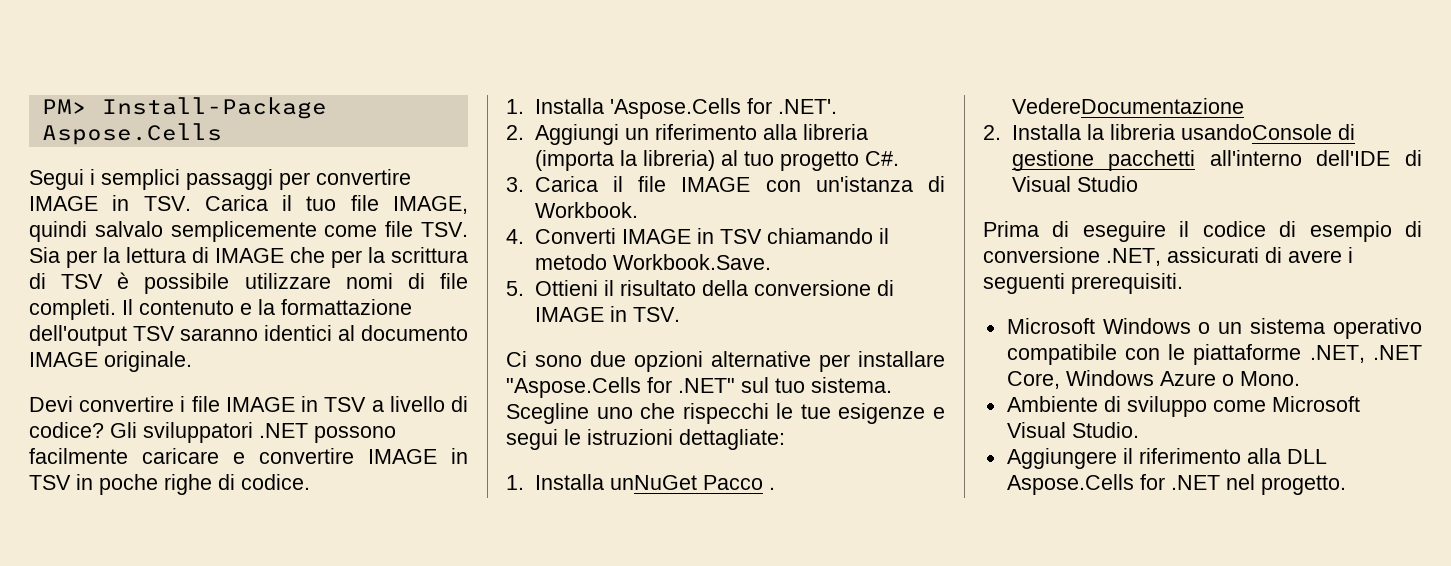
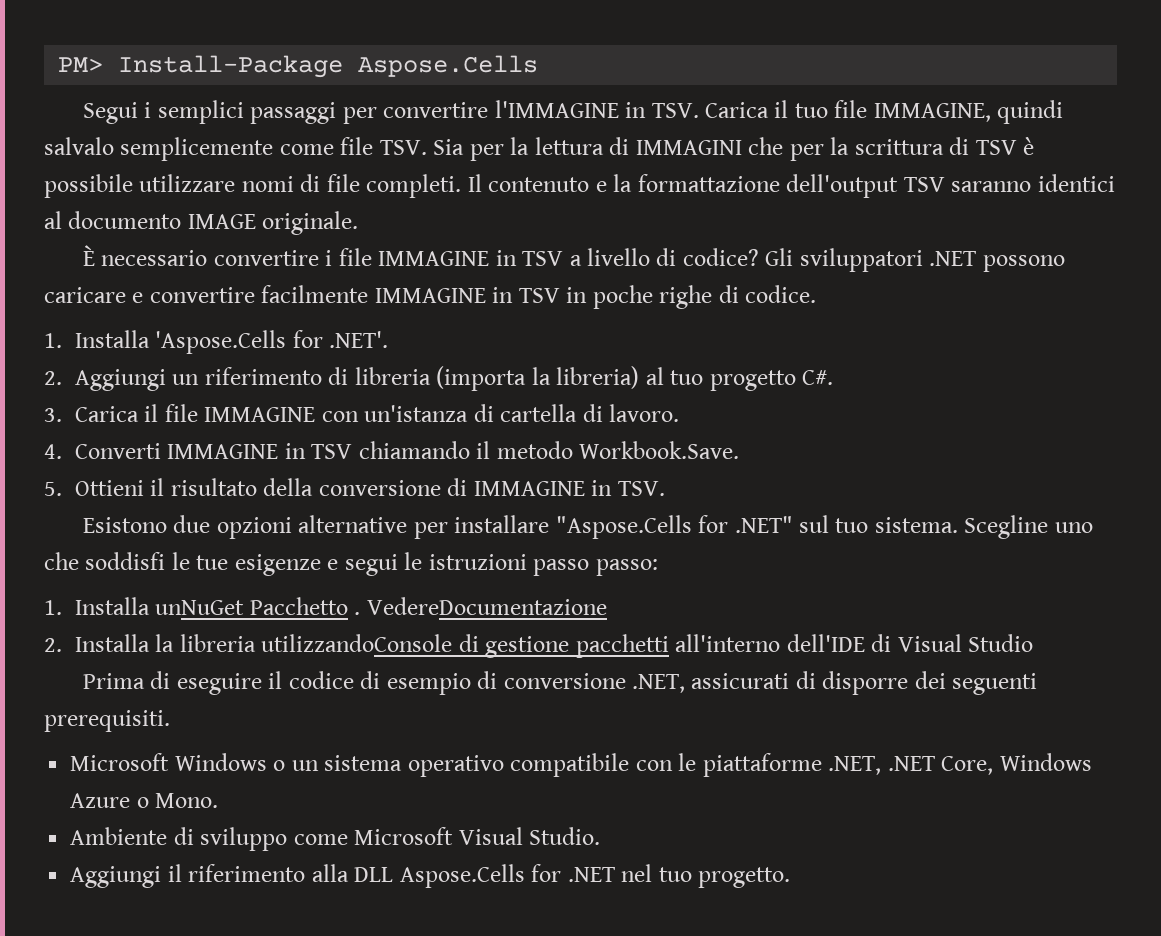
- Segui i semplici passaggi per convertire IMAGE in TSV. Carica il tuo file IMAGE, quindi salvalo semplicemente come file TSV. Sia per la lettura di IMAGE che per la scrittura di TSV è possibile utilizzare nomi di file completi.
+ Segui i semplici passaggi per convertire l'IMMAGINE in TSV. Carica il tuo file IMMAGINE, quindi salvalo semplicemente come file TSV. Sia per la lettura di IMMAGINI che per la scrittura di TSV è possibile utilizzare nomi di file completi.
- Devi convertire i file IMAGE in TSV a livello di codice?
+ È necessario convertire i file IMMAGINE in TSV a livello di codice?
- Gli sviluppatori .NET possono facilmente caricare e convertire IMAGE in TSV in poche righe di codice.
+ Gli sviluppatori .NET possono caricare e convertire facilmente IMMAGINE in TSV in poche righe di codice.
- 2. Aggiungi un riferimento alla libreria (importa la libreria) al tuo progetto C#.
+ 2. Aggiungi un riferimento di libreria (importa la libreria) al tuo progetto C#.
- 3. Carica il file IMAGE con un'istanza di Workbook.
+ 3. Carica il file IMMAGINE con un'istanza di cartella di lavoro.
- 4. Converti IMAGE in TSV chiamando il metodo Workbook.Save.
+ 4. Converti IMMAGINE in TSV chiamando il metodo Workbook.Save.
- 5. Ottieni il risultato della conversione di IMAGE in TSV.
+ 5. Ottieni il risultato della conversione di IMMAGINE in TSV.
- Ci sono due opzioni alternative per installare "Aspose.Cells for .NET" sul tuo sistema.
+ Esistono due opzioni alternative per installare "Aspose.Cells for .NET" sul tuo sistema.
- Scegline uno che rispecchi le tue esigenze e segui le istruzioni dettagliate:
+ Scegline uno che soddisfi le tue esigenze e segui le istruzioni passo passo:
- 1. Installa unNuGet Pacco .
+ 1. Installa unNuGet Pacchetto .
- 2. Installa la libreria usandoConsole di gestione pacchetti all'interno dell'IDE di Visual Studio
+ 2. Installa la libreria utilizzandoConsole di gestione pacchetti all'interno dell'IDE di Visual Studio
- Prima di eseguire il codice di esempio di conversione .NET, assicurati di avere i seguenti prerequisiti.
+ Prima di eseguire il codice di esempio di conversione .NET, assicurati di disporre dei seguenti prerequisiti.
- Aggiungere il riferimento alla DLL Aspose.Cells for .NET nel progetto.
+ Aggiungi il riferimento alla DLL Aspose.Cells for .NET nel tuo progetto.

